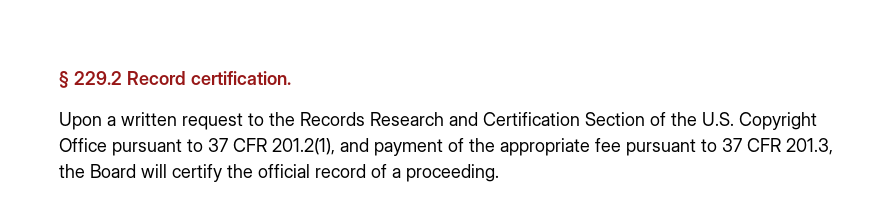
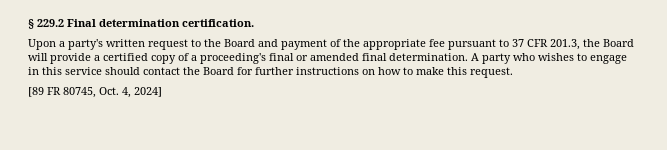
- § 229.2 Record certification.
+ § 229.2 Final determination certification.
- Upon a written request to the Records Research and Certification Section of the U.S. Copyright Office pursuant to 37 CFR 201.2(1), and payment of the appropriate fee pursuant to 37 CFR 201.3, the Board will certify the official record of a proceeding.
+ Upon a party's written request to the Board and payment of the appropriate fee pursuant to 37 CFR 201.3, the Board will provide a certified copy of a proceeding's final or amended final determination. A party who wishes to engage in this service should contact the Board for further instructions on how to make this request.
+ [89 FR 80745, Oct. 4, 2024]

